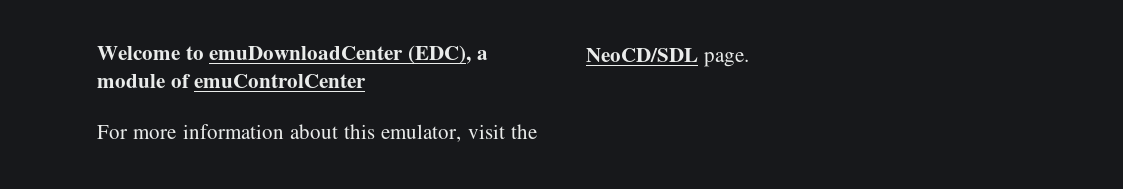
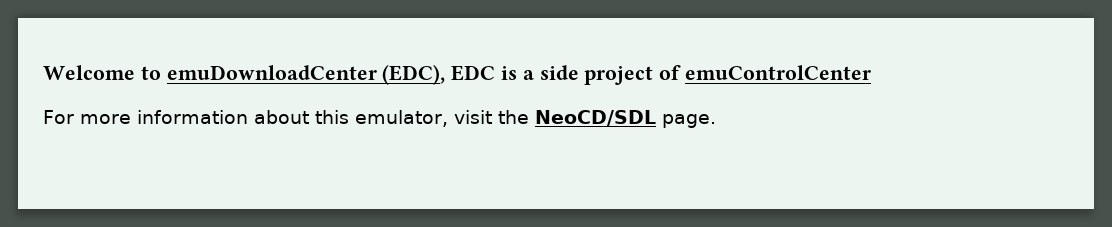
- Welcome to emuDownloadCenter (EDC), a module of emuControlCenter
+ Welcome to emuDownloadCenter (EDC), EDC is a side project of emuControlCenter

